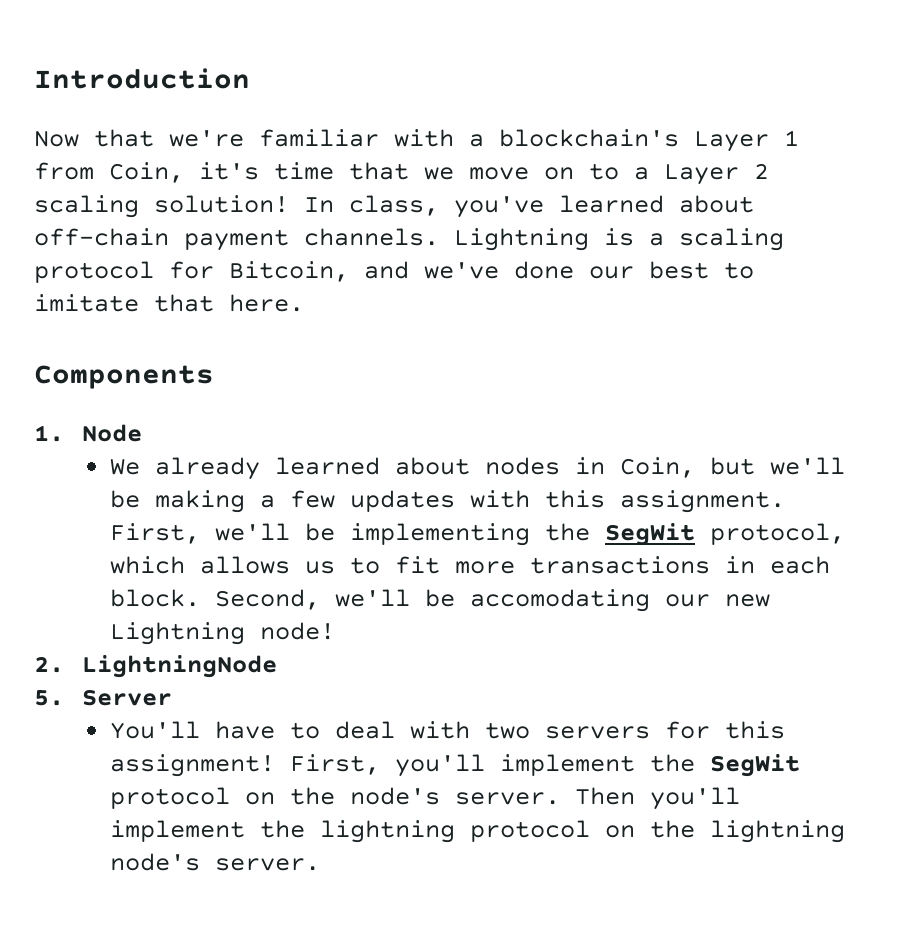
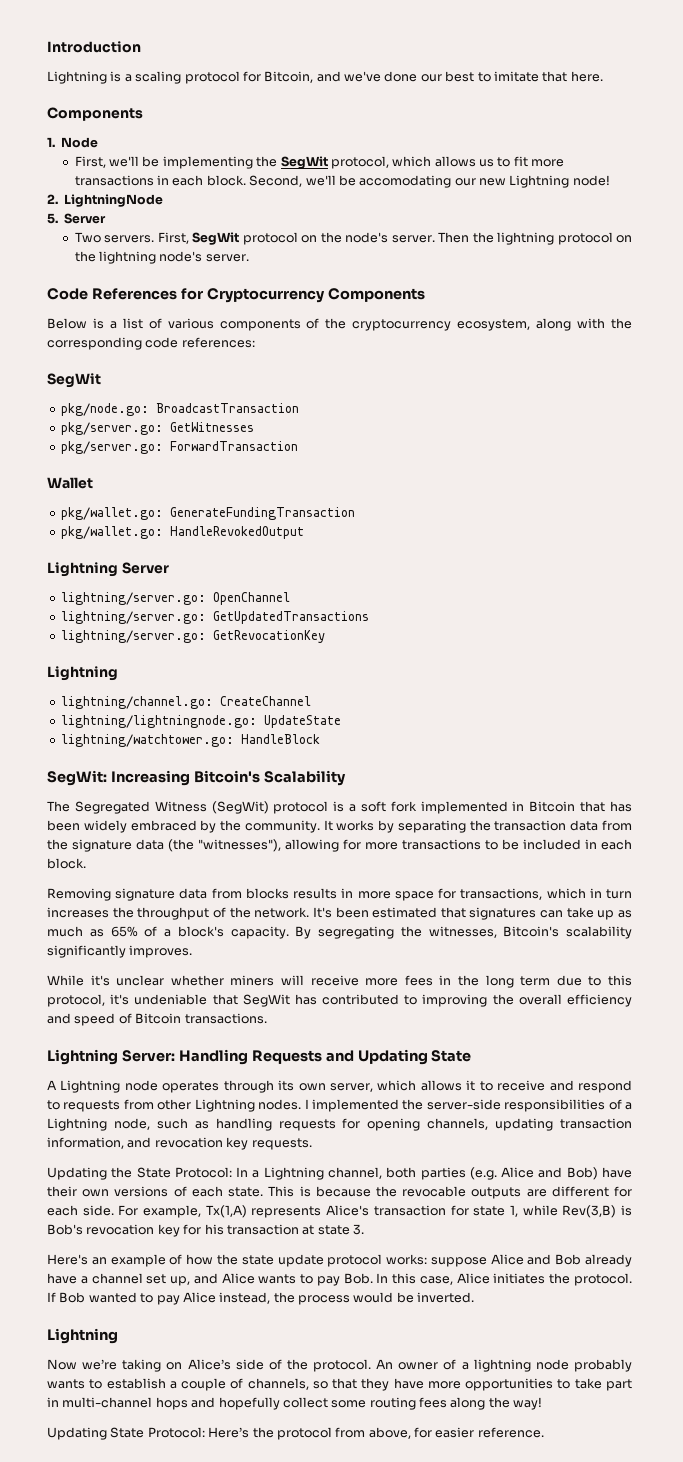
- Now that we're familiar with a blockchain's Layer 1 from Coin, it's time that we move on to a Layer 2 scaling solution! In class, you've learned about off-chain payment channels.
- We already learned about nodes in Coin, but we'll be making a few updates with this assignment.
- You'll have to deal with two servers for this assignment! First, you'll implement the SegWit protocol on the node's server.
+ Two servers. First, SegWit protocol on the node's server.
- Then you'll implement the lightning protocol on the lightning node's server.
+ Then the lightning protocol on the lightning node's server.
+ Code References for Cryptocurrency Components
+ Below is a list of various components of the cryptocurrency ecosystem, along with the corresponding code references:
+ SegWit
+ pkg/node.go: BroadcastTransaction
+ pkg/server.go: GetWitnesses
+ pkg/server.go: ForwardTransaction
+ Wallet
+ pkg/wallet.go: GenerateFundingTransaction
+ pkg/wallet.go: HandleRevokedOutput
+ Lightning Server
+ lightning/server.go: OpenChannel
+ lightning/server.go: GetUpdatedTransactions
+ lightning/server.go: GetRevocationKey
+ Lightning
+ lightning/channel.go: CreateChannel
+ lightning/lightningnode.go: UpdateState
+ lightning/watchtower.go: HandleBlock
+ SegWit: Increasing Bitcoin's Scalability
+ The Segregated Witness (SegWit) protocol is a soft fork implemented in Bitcoin that has been widely embraced by the community. It works by separating the transaction data from the signature data (the "witnesses"), allowing for more transactions to be included in each block.
+ Removing signature data from blocks results in more space for transactions, which in turn increases the throughput of the network. It's been estimated that signatures can take up as much as 65% of a block's capacity. By segregating the witnesses, Bitcoin's scalability significantly improves.
+ While it's unclear whether miners will receive more fees in the long term due to this protocol, it's undeniable that SegWit has contributed to improving the overall efficiency and speed of Bitcoin transactions.
+ Lightning Server: Handling Requests and Updating State
+ A Lightning node operates through its own server, which allows it to receive and respond to requests from other Lightning nodes. I implemented the server-side responsibilities of a Lightning node, such as handling requests for opening channels, updating transaction information, and revocation key requests.
+ Updating the State Protocol: In a Lightning channel, both parties (e.g. Alice and Bob) have their own versions of each state. This is because the revocable outputs are different for each side. For example, Tx(1,A) represents Alice's transaction for state 1, while Rev(3,B) is Bob's revocation key for his transaction at state 3.
+ Here's an example of how the state update protocol works: suppose Alice and Bob already have a channel set up, and Alice wants to pay Bob. In this case, Alice initiates the protocol. If Bob wanted to pay Alice instead, the process would be inverted.
+ Lightning
+ Now we’re taking on Alice’s side of the protocol. An owner of a lightning node probably wants to establish a couple of channels, so that they have more opportunities to take part in multi-channel hops and hopefully collect some routing fees along the way!
+ Updating State Protocol: Here’s the protocol from above, for easier reference.

